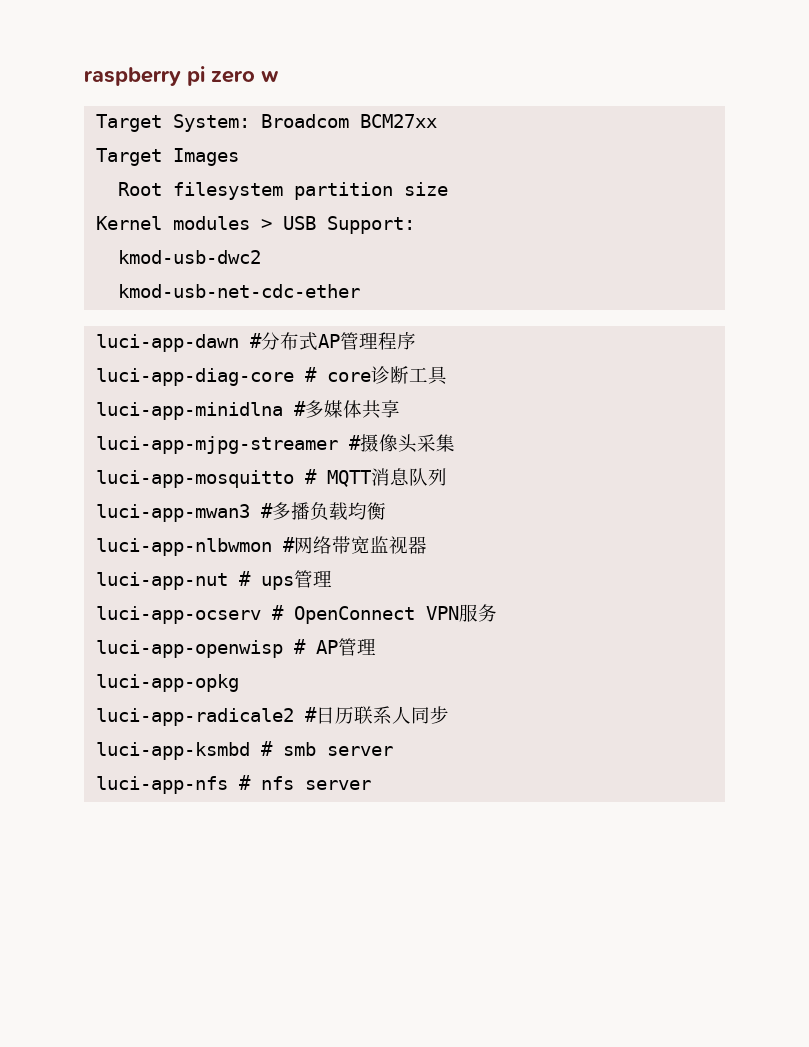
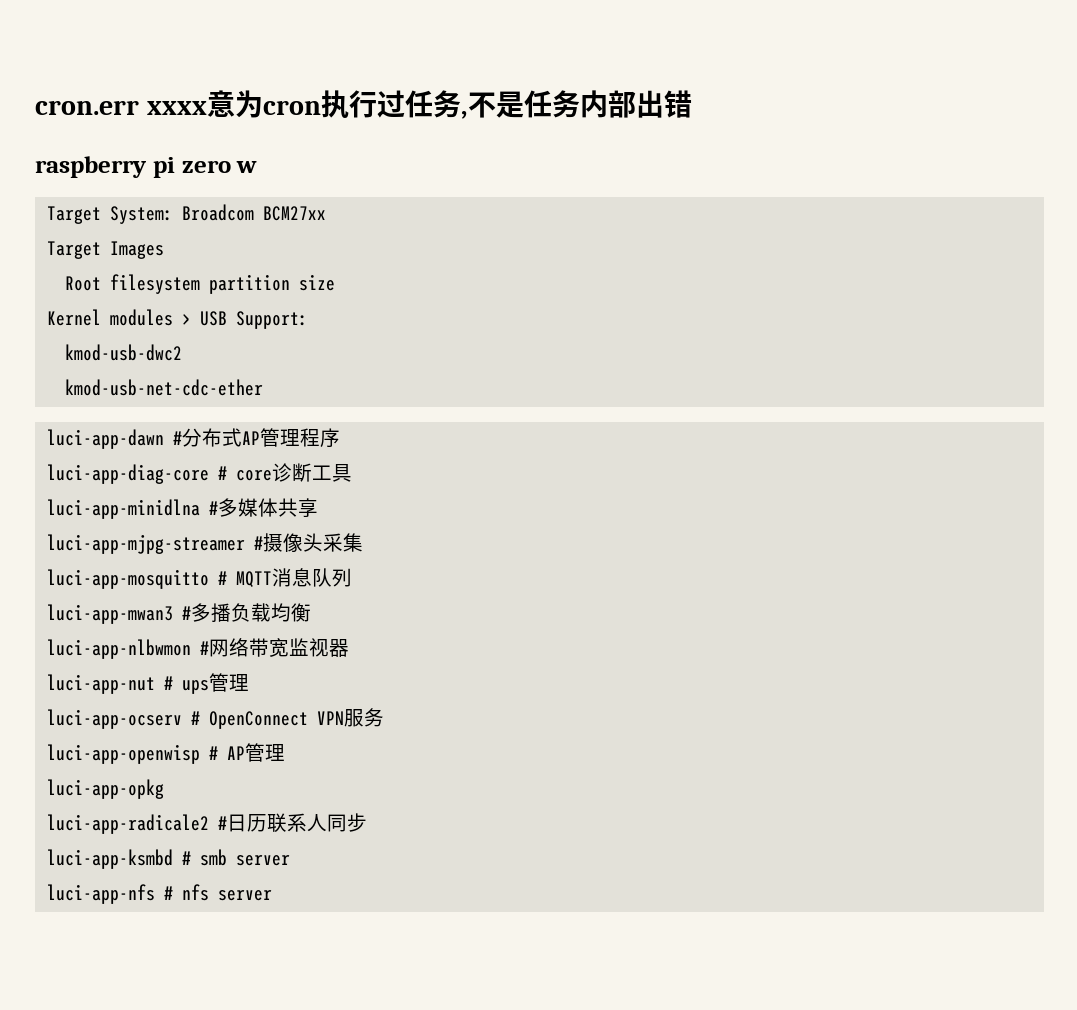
+ cron.err xxxx意为cron执行过任务,不是任务内部出错

